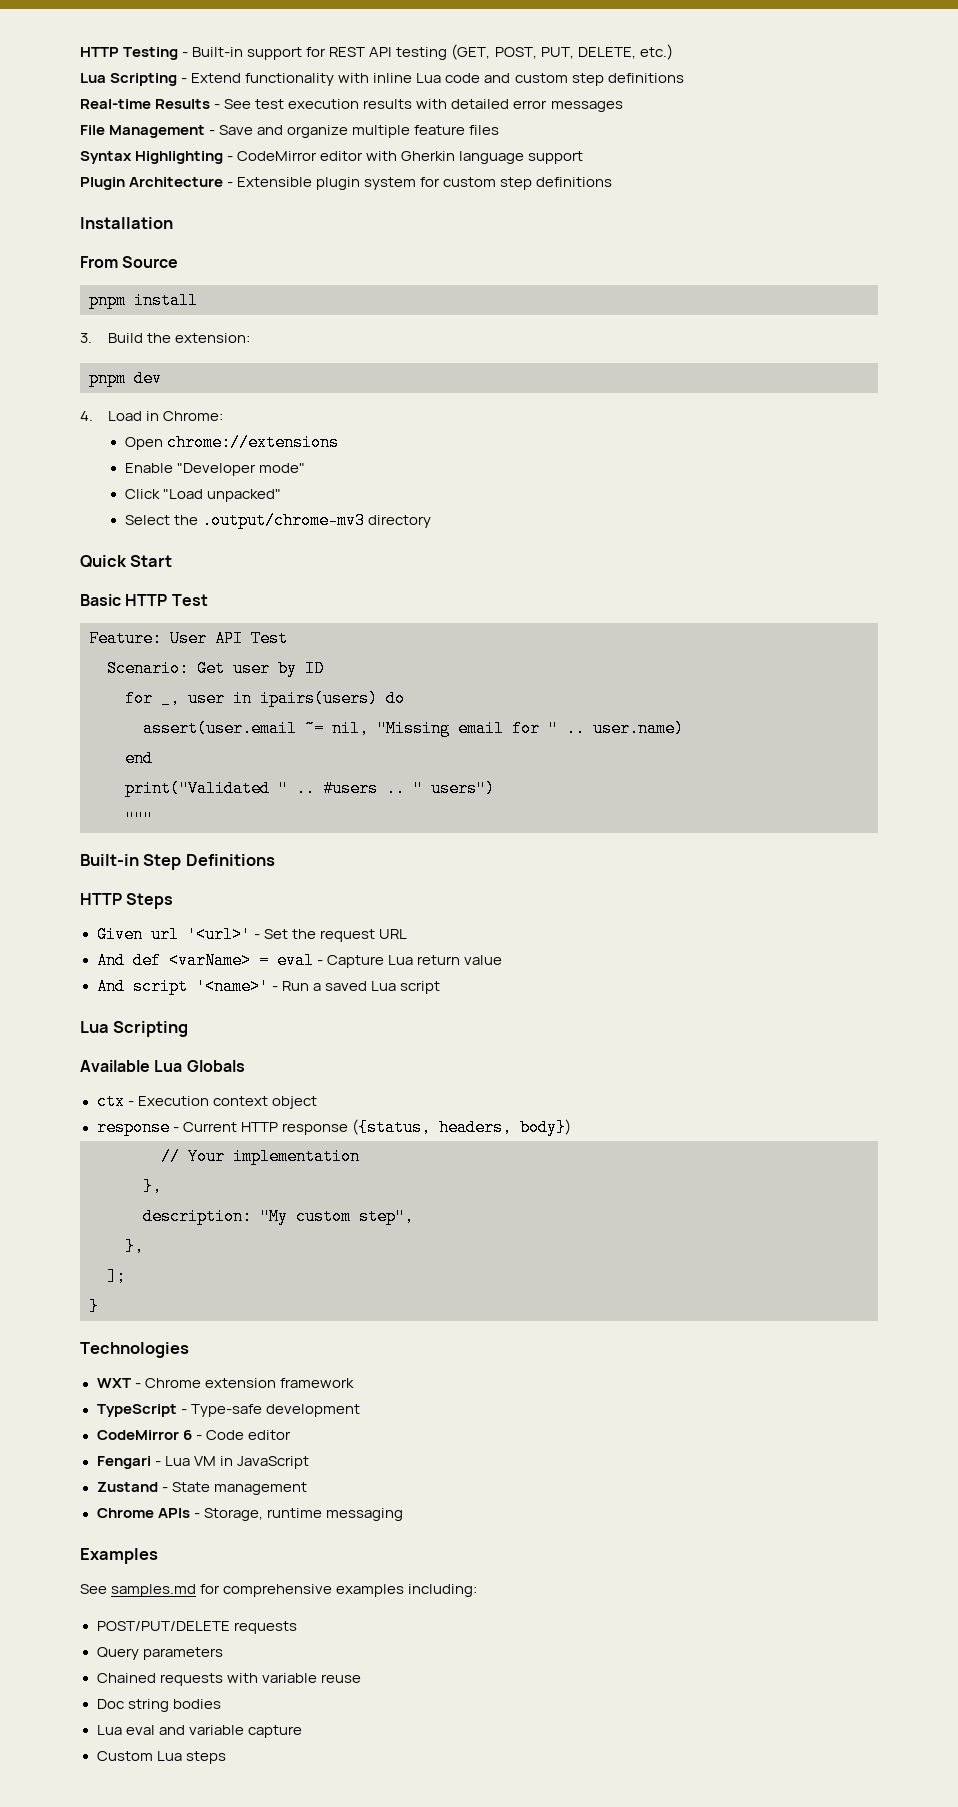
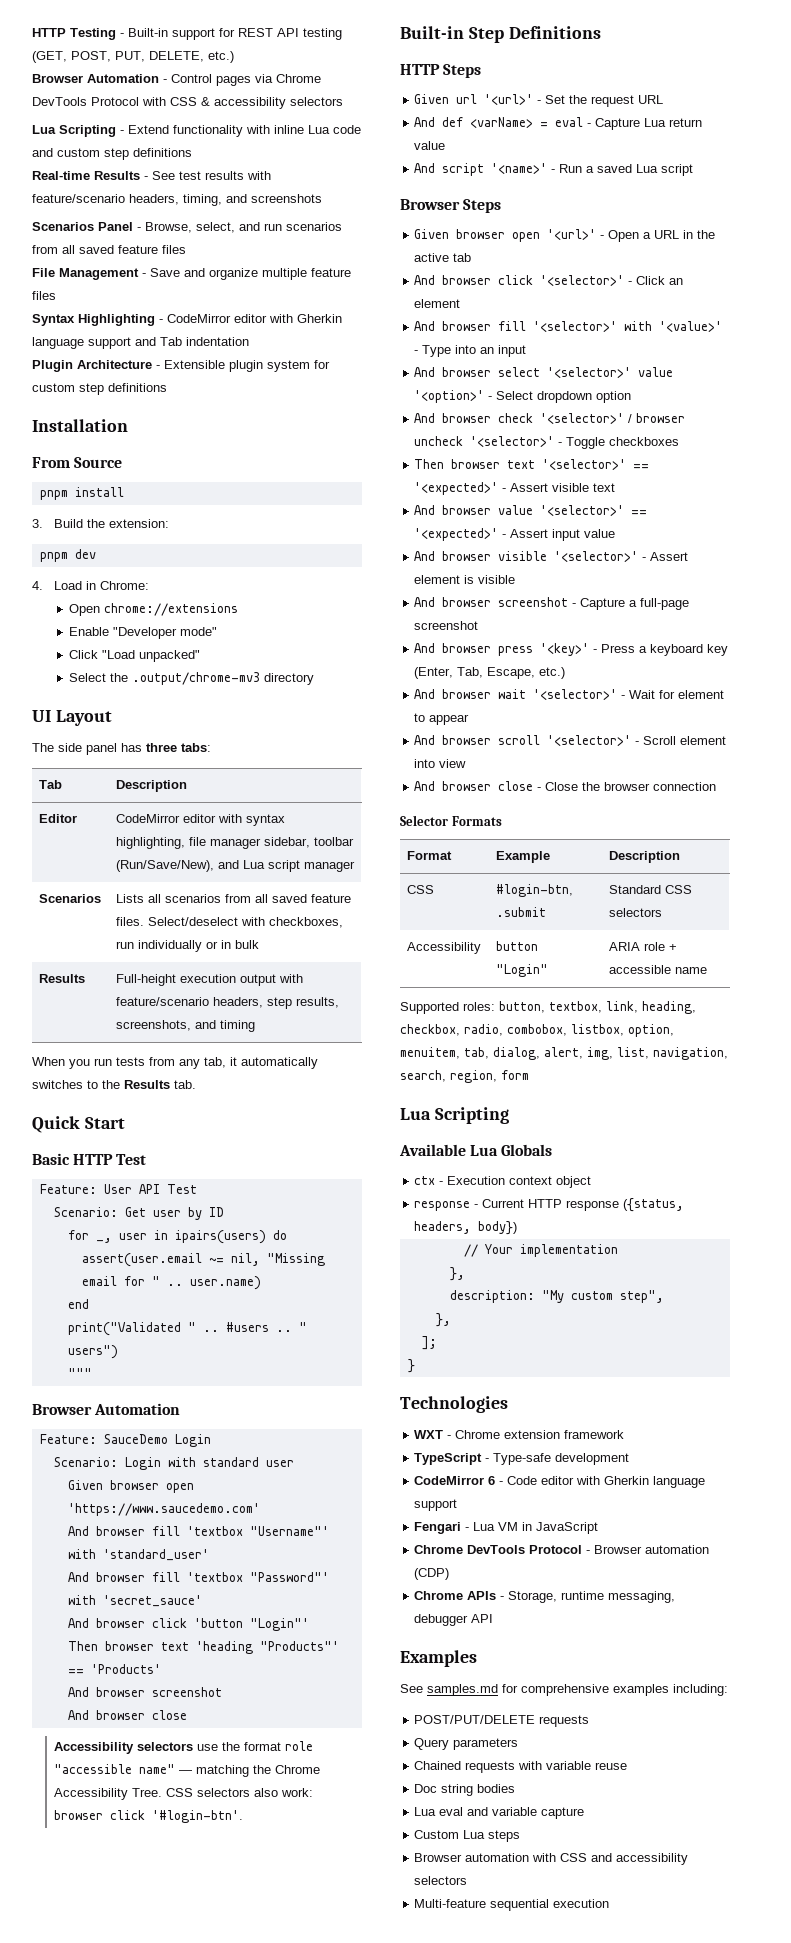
+ Browser Automation - Control pages via Chrome DevTools Protocol with CSS & accessibility selectors
- Real-time Results - See test execution results with detailed error messages
+ Real-time Results - See test results with feature/scenario headers, timing, and screenshots
+ Scenarios Panel - Browse, select, and run scenarios from all saved feature files
- Syntax Highlighting - CodeMirror editor with Gherkin language support
+ Syntax Highlighting - CodeMirror editor with Gherkin language support and Tab indentation
+ UI Layout
+ The side panel has three tabs:
+ Tab | Description
+ Editor | CodeMirror editor with syntax highlighting, file manager sidebar, toolbar (Run/Save/New), and Lua script manager
+ Scenarios | Lists all scenarios from all saved feature files. Select/deselect with checkboxes, run individually or in bulk
+ Results | Full-height execution output with feature/scenario headers, step results, screenshots, and timing
+ When you run tests from any tab, it automatically switches to the Results tab.
  """
+ Browser Automation
+ Feature: SauceDemo Login
+ Scenario: Login with standard user
+ Given browser open 'https://www.saucedemo.com'
+ And browser fill 'textbox "Username"' with 'standard_user'
+ And browser fill 'textbox "Password"' with 'secret_sauce'
+ And browser click 'button "Login"'
+ Then browser text 'heading "Products"' == 'Products'
+ And browser screenshot
+ And browser close
+ Accessibility selectors use the format role "accessible name" — matching the Chrome Accessibility Tree. CSS selectors also work: browser click '#login-btn'.
+ Browser Steps
+ Given browser open '<url>' - Open a URL in the active tab
+ And browser click '<selector>' - Click an element
+ And browser fill '<selector>' with '<value>' - Type into an input
+ And browser select '<selector>' value '<option>' - Select dropdown option
+ And browser check '<selector>' / browser uncheck '<selector>' - Toggle checkboxes
+ Then browser text '<selector>' == '<expected>' - Assert visible text
+ And browser value '<selector>' == '<expected>' - Assert input value
+ And browser visible '<selector>' - Assert element is visible
+ And browser screenshot - Capture a full-page screenshot
+ And browser press '<key>' - Press a keyboard key (Enter, Tab, Escape, etc.)
+ And browser wait '<selector>' - Wait for element to appear
+ And browser scroll '<selector>' - Scroll element into view
+ And browser close - Close the browser connection
+ Selector Formats
+ Format | Example | Description
+ CSS | #login-btn, .submit | Standard CSS selectors
+ Accessibility | button "Login" | ARIA role + accessible name
+ Supported roles: button, textbox, link, heading, checkbox, radio, combobox, listbox, option, menuitem, tab, dialog, alert, img, list, navigation, search, region, form
- CodeMirror 6 - Code editor
+ CodeMirror 6 - Code editor with Gherkin language support
- Zustand - State management
+ Chrome DevTools Protocol - Browser automation (CDP)
- Chrome APIs - Storage, runtime messaging
+ Chrome APIs - Storage, runtime messaging, debugger API
+ Browser automation with CSS and accessibility selectors
+ Multi-feature sequential execution

